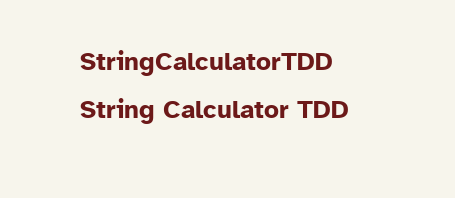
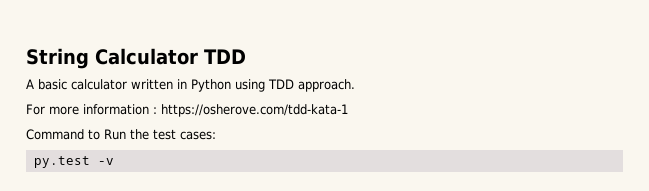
- StringCalculatorTDD
+ A basic calculator written in Python using TDD approach.
+ For more information : https://osherove.com/tdd-kata-1
+ Command to Run the test cases:
+ py.test -v

